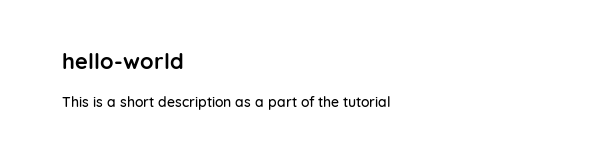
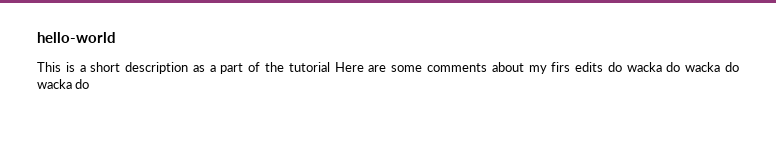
- This is a short description as a part of the tutorial
+ This is a short description as a part of the tutorial Here are some comments about my firs edits do wacka do wacka do wacka do

